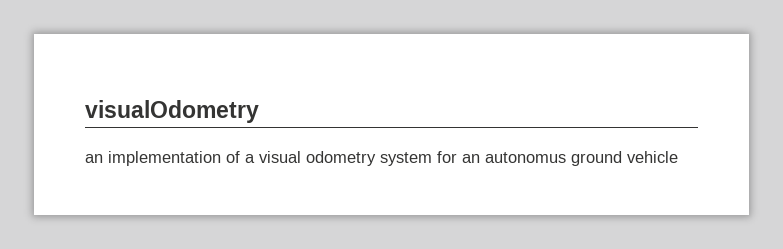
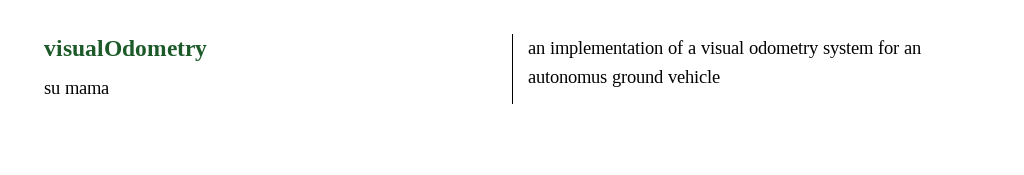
+ su mama

